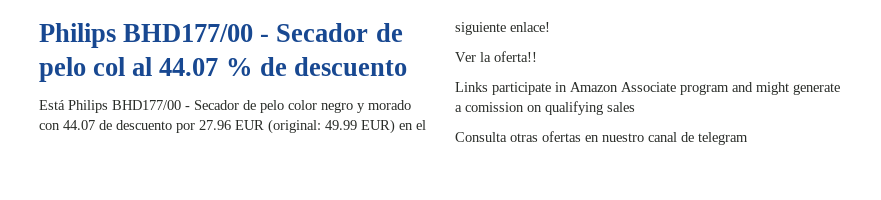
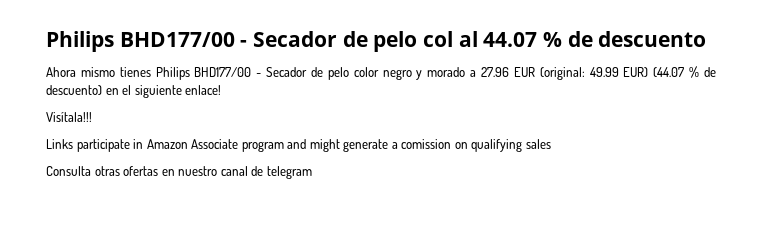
- Está Philips BHD177/00 - Secador de pelo color negro y morado con 44.07 de descuento por 27.96 EUR (original: 49.99 EUR) en el siguiente enlace!
+ Ahora mismo tienes Philips BHD177/00 - Secador de pelo color negro y morado a 27.96 EUR (original: 49.99 EUR) (44.07 % de descuento) en el siguiente enlace!
- Ver la oferta!!
+ Visítala!!!

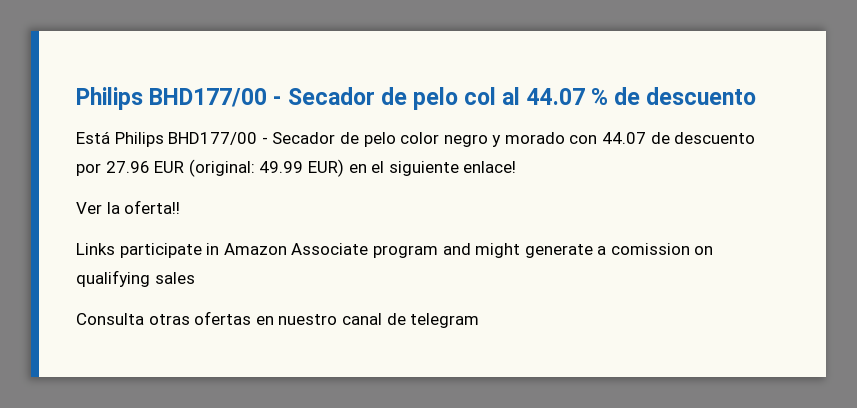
- Ahora mismo tienes Philips BHD177/00 - Secador de pelo color negro y morado a 27.96 EUR (original: 49.99 EUR) (44.07 % de descuento) en el siguiente enlace!
+ Está Philips BHD177/00 - Secador de pelo color negro y morado con 44.07 de descuento por 27.96 EUR (original: 49.99 EUR) en el siguiente enlace!
- Visítala!!!
+ Ver la oferta!!

